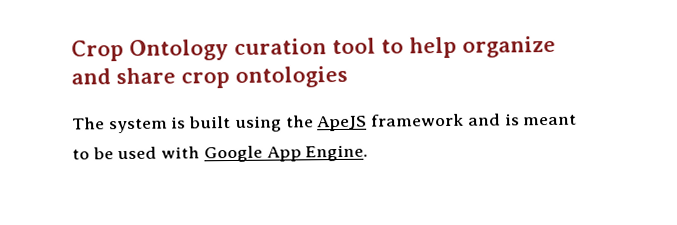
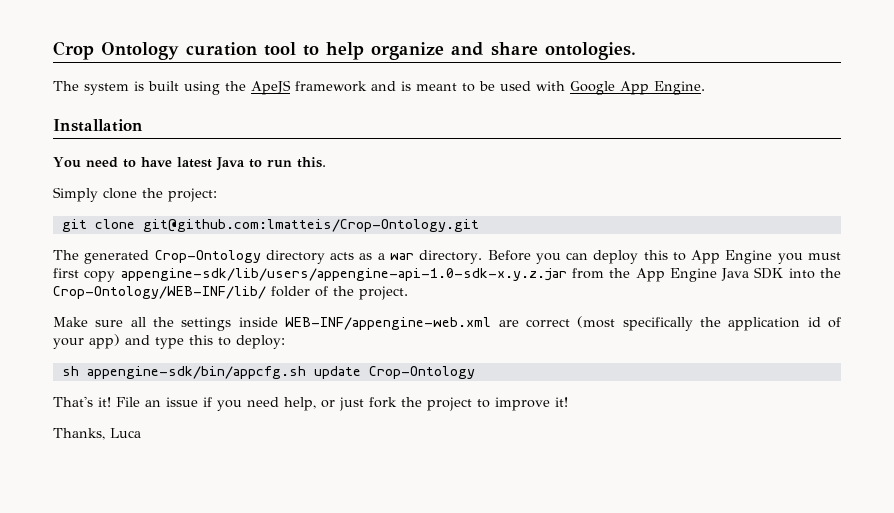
- Crop Ontology curation tool to help organize and share crop ontologies
+ Crop Ontology curation tool to help organize and share ontologies.
+ Installation
+ You need to have latest Java to run this.
+ Simply clone the project:
+ git clone git@github.com:lmatteis/Crop-Ontology.git
+ The generated Crop-Ontology directory acts as a war directory. Before you can deploy this to App Engine you must first copy appengine-sdk/lib/users/appengine-api-1.0-sdk-x.y.z.jar from the App Engine Java SDK into the Crop-Ontology/WEB-INF/lib/ folder of the project.
+ Make sure all the settings inside WEB-INF/appengine-web.xml are correct (most specifically the application id of your app) and type this to deploy:
+ sh appengine-sdk/bin/appcfg.sh update Crop-Ontology
+ That's it! File an issue if you need help, or just fork the project to improve it!
+ Thanks, Luca

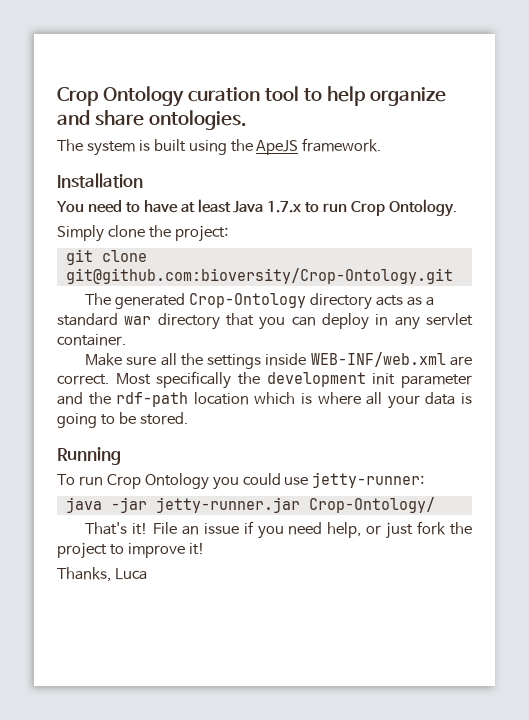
- The system is built using the ApeJS framework and is meant to be used with Google App Engine.
+ The system is built using the ApeJS framework.
- You need to have latest Java to run this.
+ You need to have at least Java 1.7.x to run Crop Ontology.
- git clone git@github.com:lmatteis/Crop-Ontology.git
+ git clone git@github.com:bioversity/Crop-Ontology.git
- The generated Crop-Ontology directory acts as a war directory. Before you can deploy this to App Engine you must first copy appengine-sdk/lib/users/appengine-api-1.0-sdk-x.y.z.jar from the App Engine Java SDK into the Crop-Ontology/WEB-INF/lib/ folder of the project.
+ The generated Crop-Ontology directory acts as a standard war directory that you can deploy in any servlet container.
- Make sure all the settings inside WEB-INF/appengine-web.xml are correct (most specifically the application id of your app) and type this to deploy:
- sh appengine-sdk/bin/appcfg.sh update Crop-Ontology
+ Make sure all the settings inside WEB-INF/web.xml are correct. Most specifically the development init parameter and the rdf-path location which is where all your data is going to be stored.
+ Running
+ To run Crop Ontology you could use jetty-runner:
+ java -jar jetty-runner.jar Crop-Ontology/

